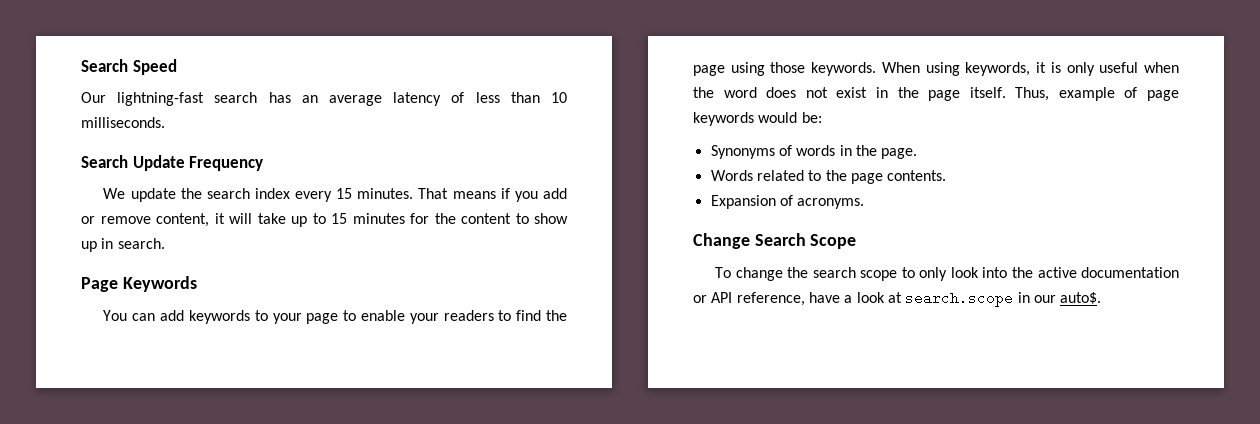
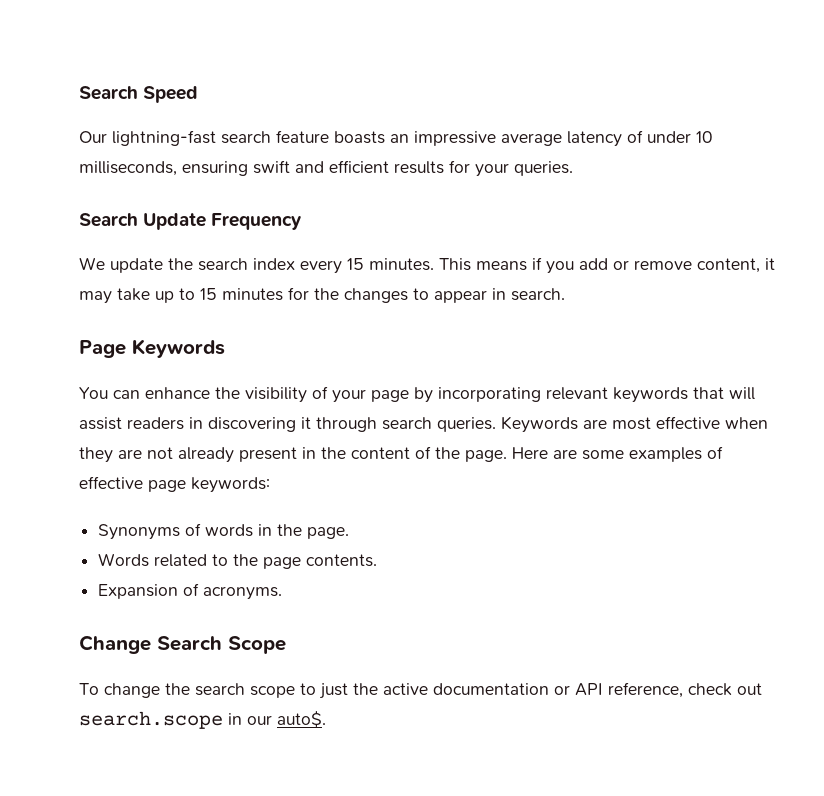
- Our lightning-fast search has an average latency of less than 10 milliseconds.
+ Our lightning-fast search feature boasts an impressive average latency of under 10 milliseconds, ensuring swift and efficient results for your queries.
- That means if you add or remove content, it will take up to 15 minutes for the content to show up in search.
+ This means if you add or remove content, it may take up to 15 minutes for the changes to appear in search.
- You can add keywords to your page to enable your readers to find the page using those keywords. When using keywords, it is only useful when the word does not exist in the page itself. Thus, example of page keywords would be:
+ You can enhance the visibility of your page by incorporating relevant keywords that will assist readers in discovering it through search queries. Keywords are most effective when they are not already present in the content of the page. Here are some examples of effective page keywords:
- To change the search scope to only look into the active documentation or API reference, have a look at search.scope in our auto$.
+ To change the search scope to just the active documentation or API reference, check out search.scope in our auto$.

